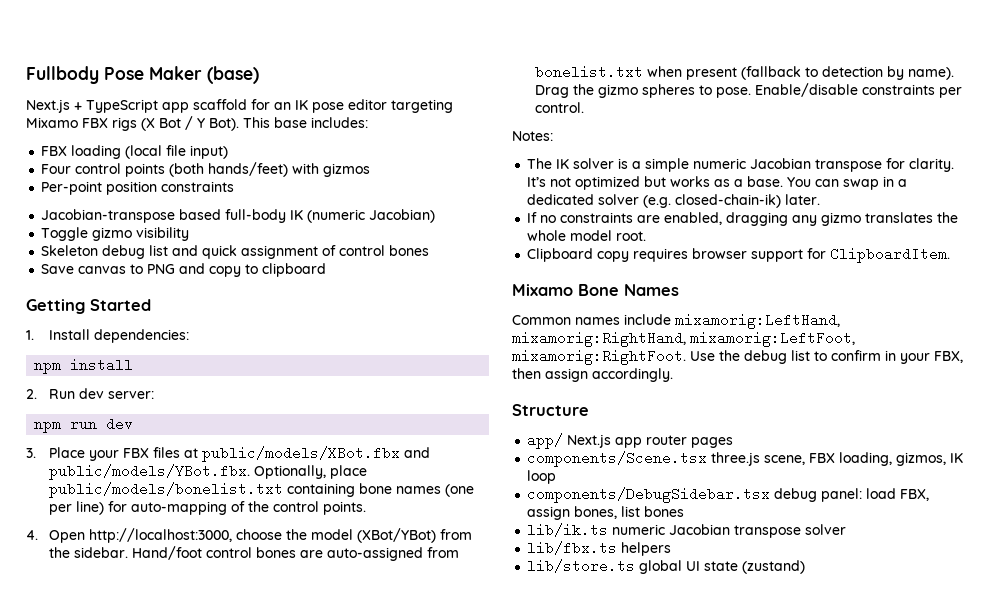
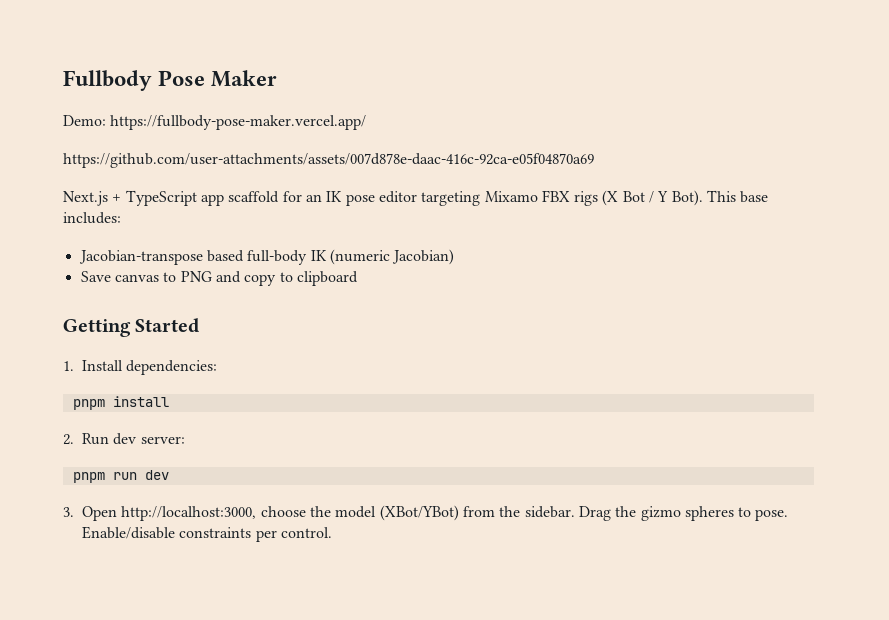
- Fullbody Pose Maker (base)
+ Fullbody Pose Maker
+ Demo: https://fullbody-pose-maker.vercel.app/
+ https://github.com/user-attachments/assets/007d878e-daac-416c-92ca-e05f04870a69
- FBX loading (local file input)
- Four control points (both hands/feet) with gizmos
- Per-point position constraints
- Toggle gizmo visibility
- Skeleton debug list and quick assignment of control bones
- npm install
+ pnpm install
- npm run dev
+ pnpm run dev
- 3. Place your FBX files at public/models/XBot.fbx and public/models/YBot.fbx. Optionally, place public/models/bonelist.txt containing bone names (one per line) for auto-mapping of the control points.
- 4. Open http://localhost:3000, choose the model (XBot/YBot) from the sidebar.
+ 3. Open http://localhost:3000, choose the model (XBot/YBot) from the sidebar.
- Hand/foot control bones are auto-assigned from bonelist.txt when present (fallback to detection by name).
- Notes:
- The IK solver is a simple numeric Jacobian transpose for clarity. It’s not optimized but works as a base. You can swap in a dedicated solver (e.g. closed-chain-ik) later.
- If no constraints are enabled, dragging any gizmo translates the whole model root.
- Clipboard copy requires browser support for ClipboardItem.
- Mixamo Bone Names
- Common names include mixamorig:LeftHand, mixamorig:RightHand, mixamorig:LeftFoot, mixamorig:RightFoot. Use the debug list to confirm in your FBX, then assign accordingly.
- Structure
- app/ Next.js app router pages
- components/Scene.tsx three.js scene, FBX loading, gizmos, IK loop
- components/DebugSidebar.tsx debug panel: load FBX, assign bones, list bones
- lib/ik.ts numeric Jacobian transpose solver
- lib/fbx.ts helpers
- lib/store.ts global UI state (zustand)

